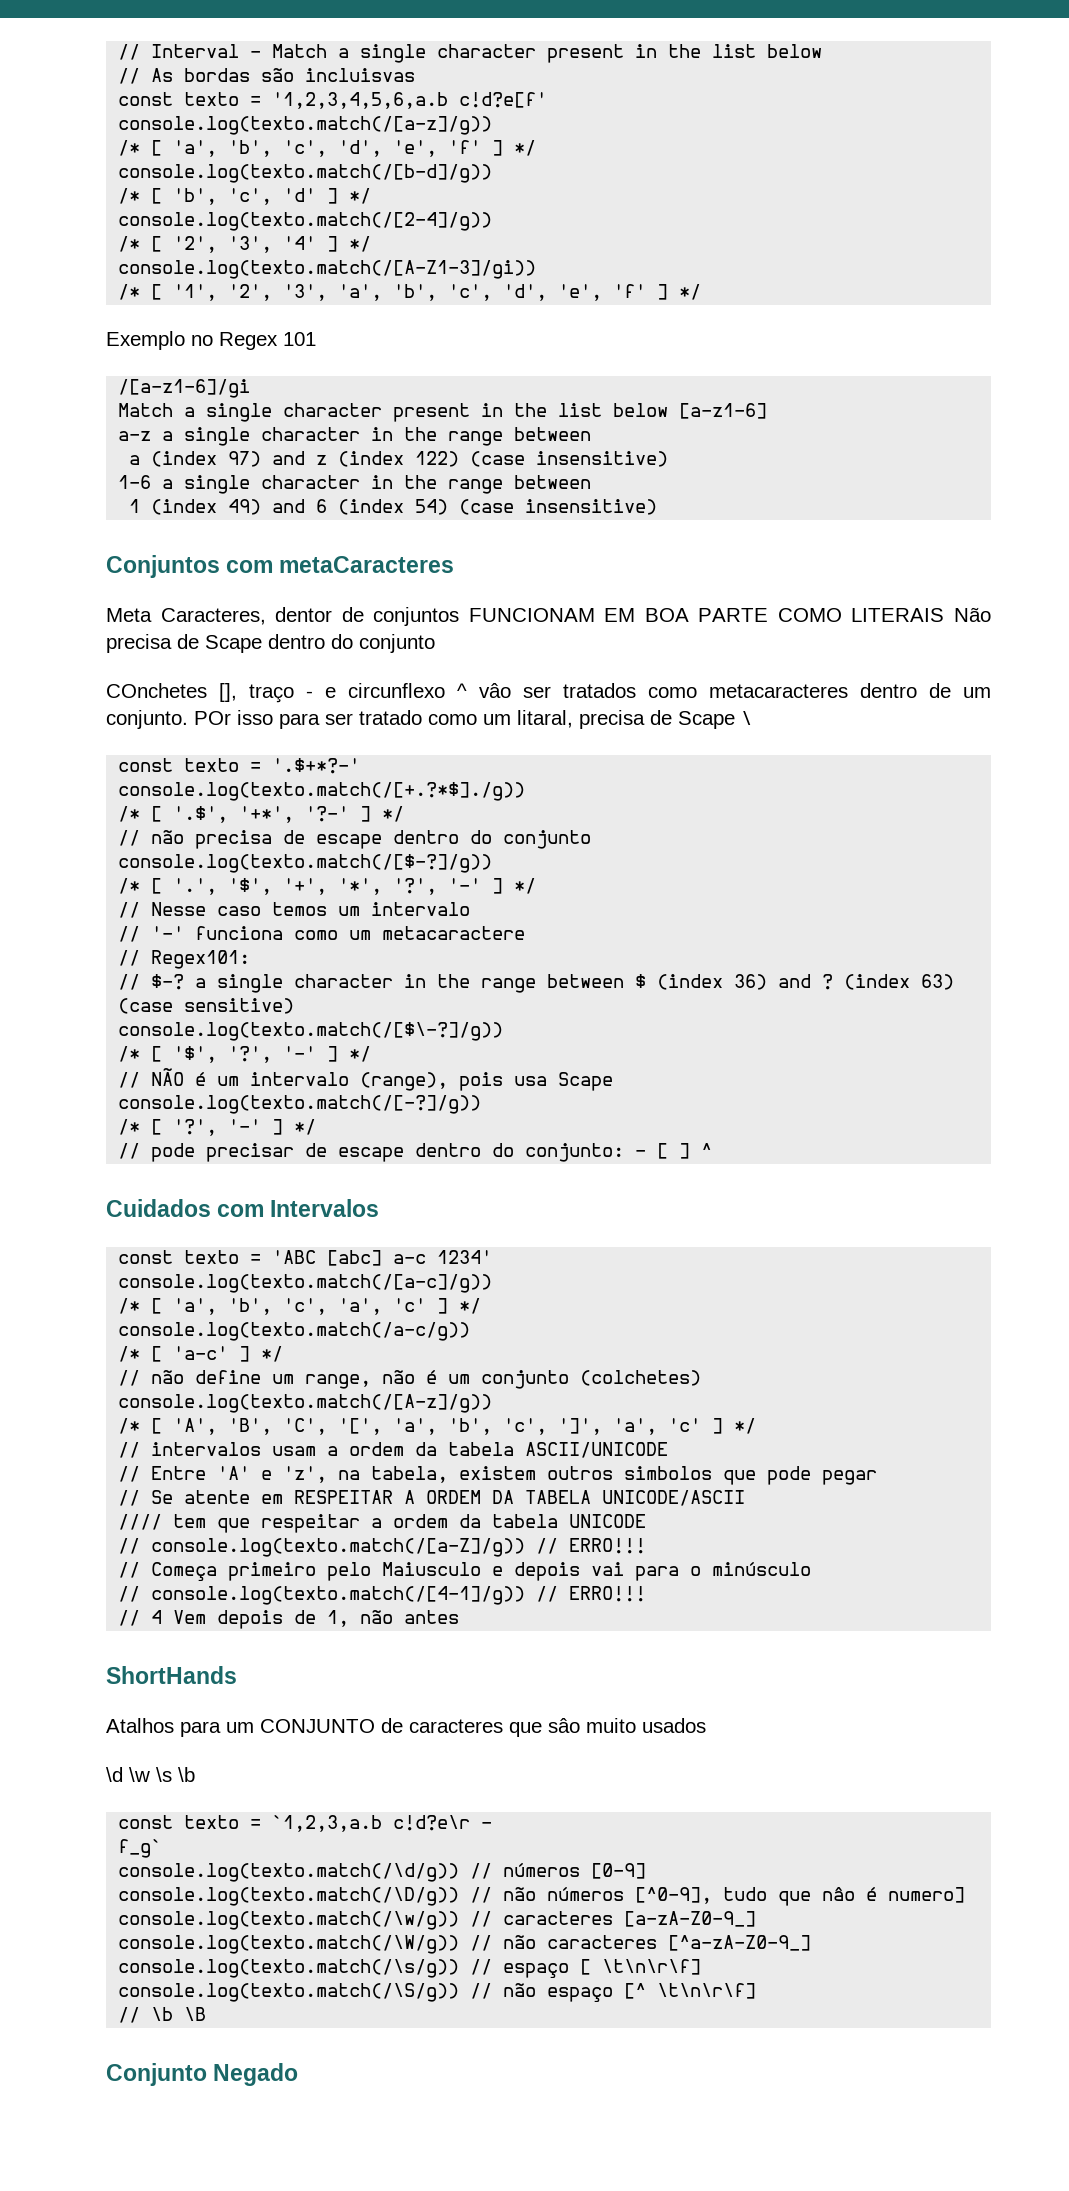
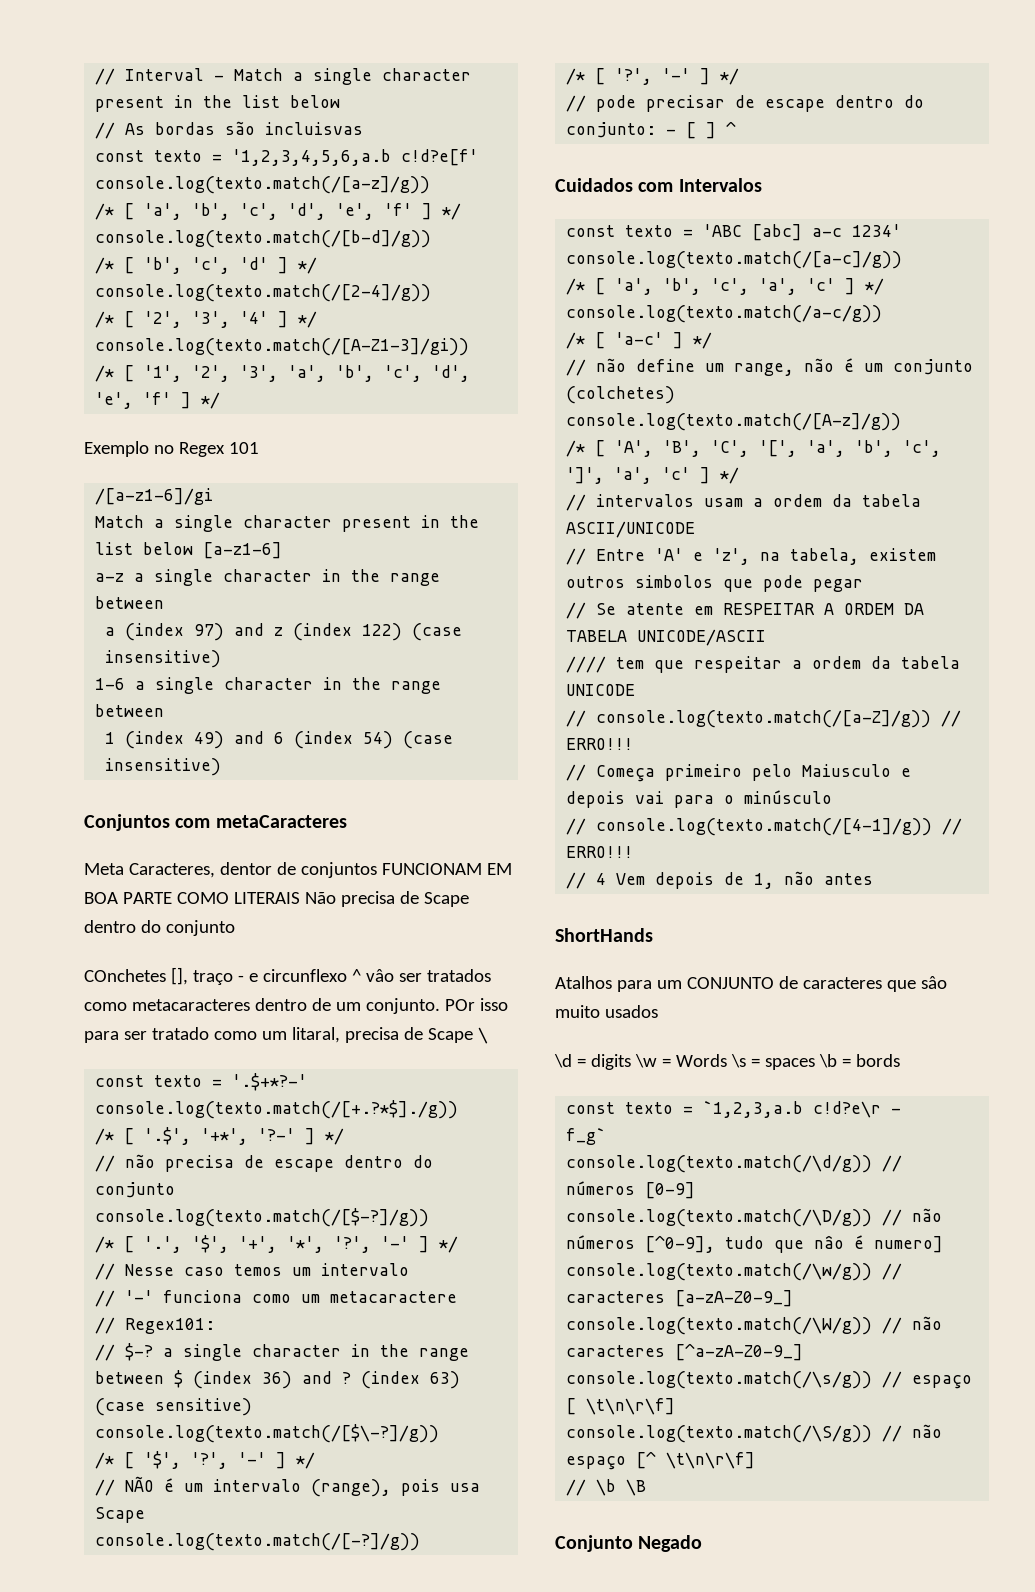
- \d \w \s \b
+ \d = digits \w = Words \s = spaces \b = bords

